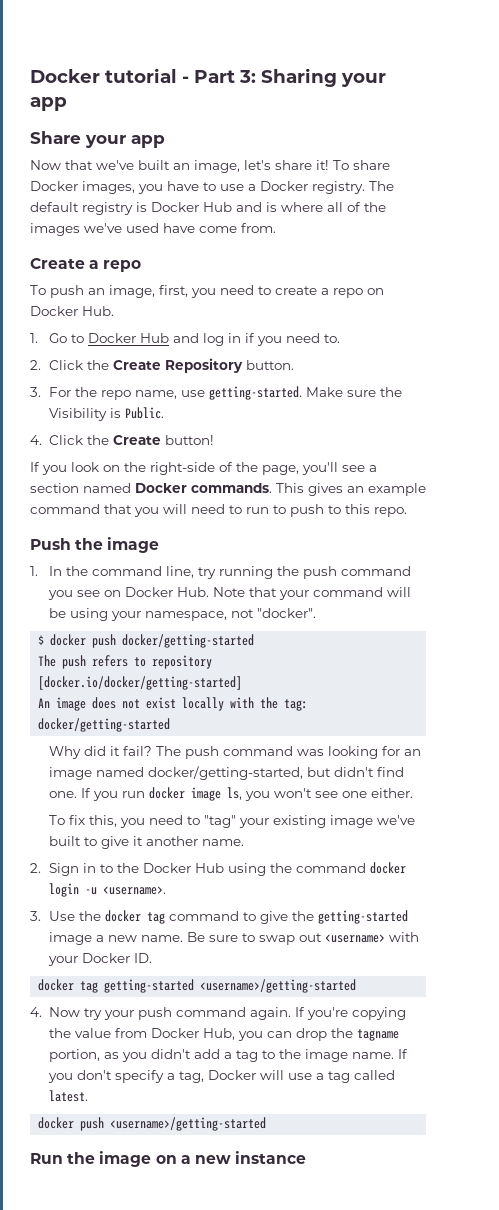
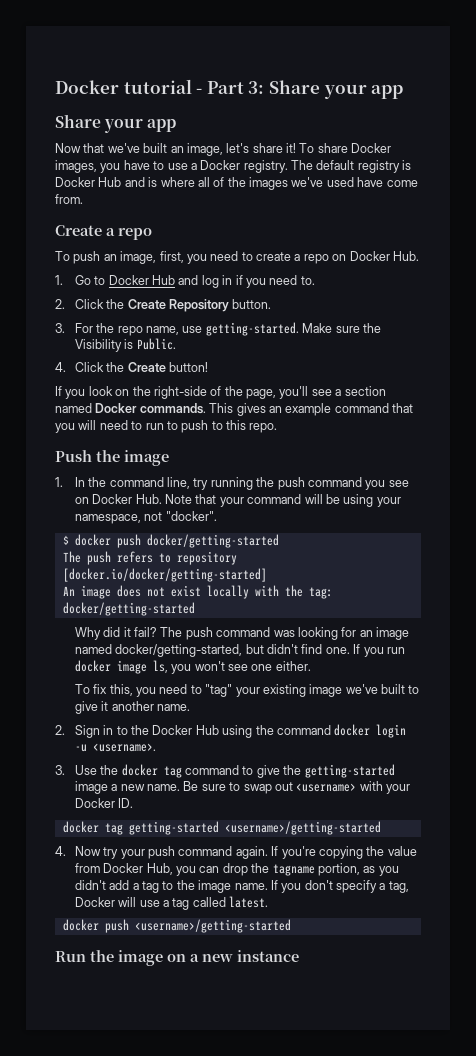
- Docker tutorial - Part 3: Sharing your app
+ Docker tutorial - Part 3: Share your app

